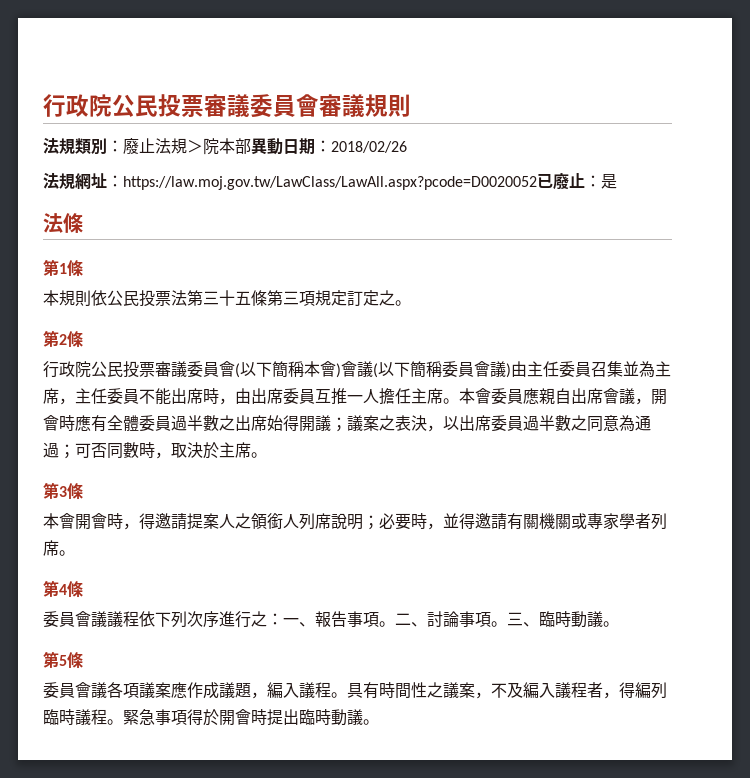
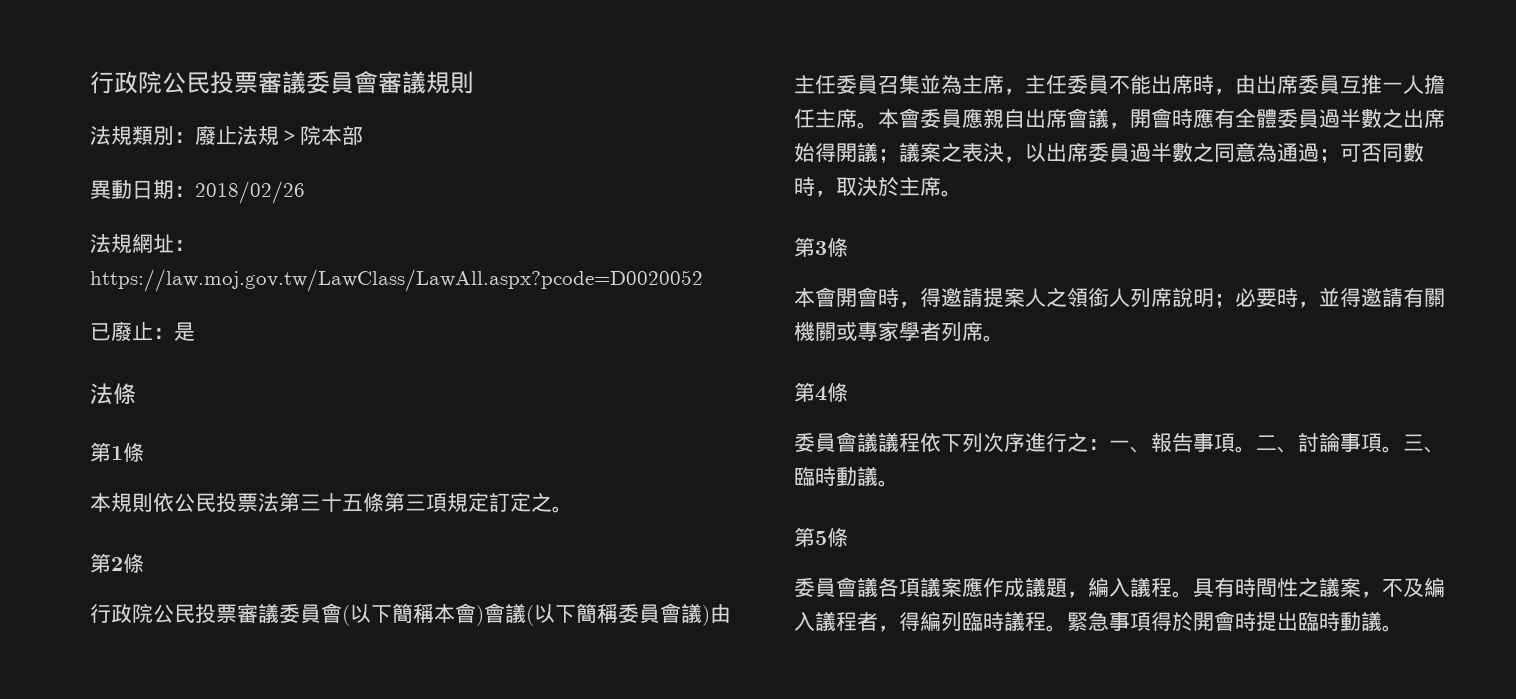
- 法規類別：廢止法規＞院本部異動日期：2018/02/26
+ 法規類別：廢止法規＞院本部
+ 異動日期：2018/02/26
- 法規網址：https://law.moj.gov.tw/LawClass/LawAll.aspx?pcode=D0020052已廢止：是
+ 法規網址：https://law.moj.gov.tw/LawClass/LawAll.aspx?pcode=D0020052
+ 已廢止：是

